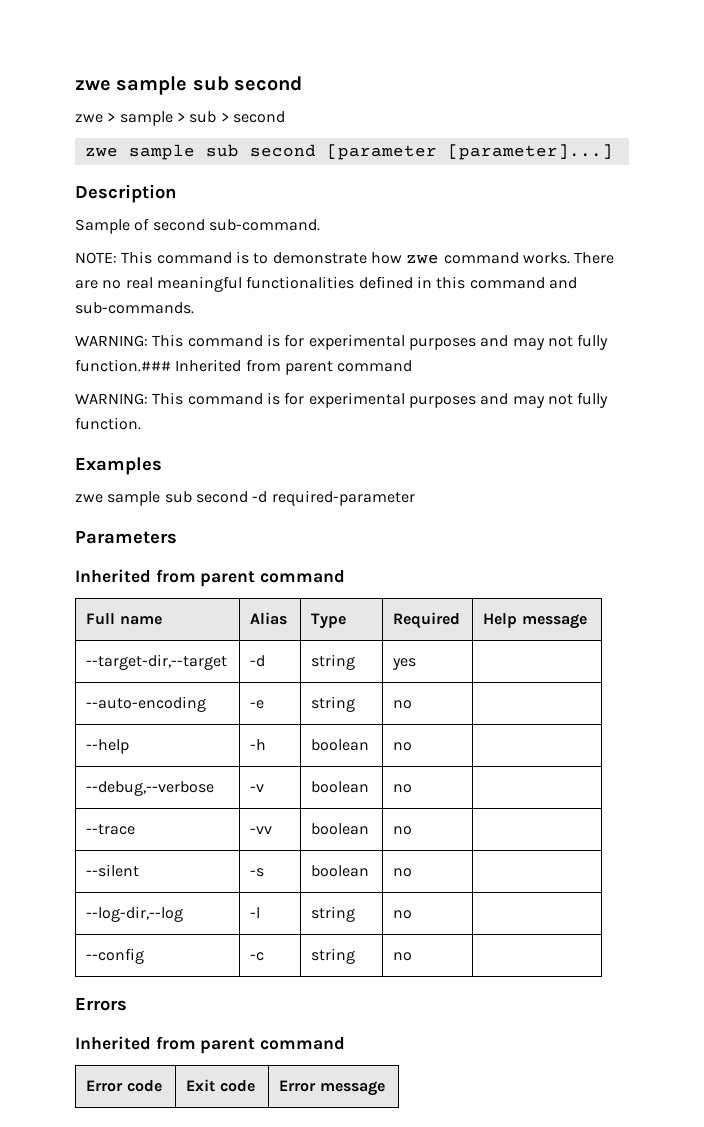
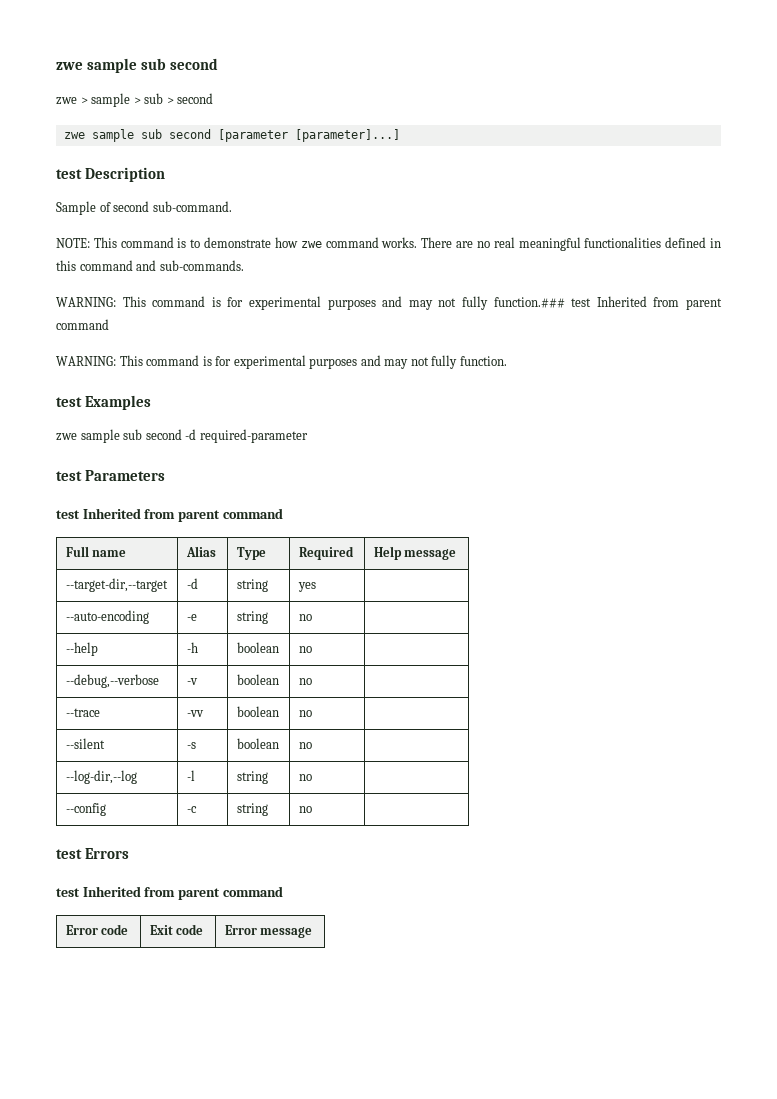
- Description
+ test Description
- WARNING: This command is for experimental purposes and may not fully function.### Inherited from parent command
+ WARNING: This command is for experimental purposes and may not fully function.### test Inherited from parent command
- Examples
+ test Examples
- Parameters
- Inherited from parent command
+ test Parameters
+ test Inherited from parent command
- Errors
- Inherited from parent command
+ test Errors
+ test Inherited from parent command

